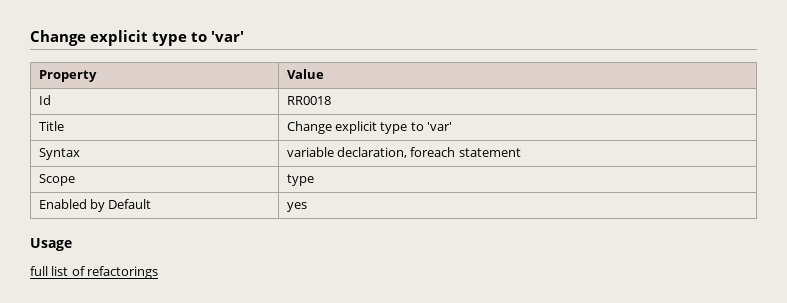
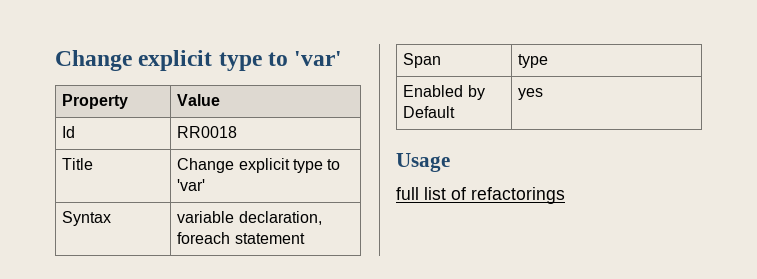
- Scope | type
+ Span | type

